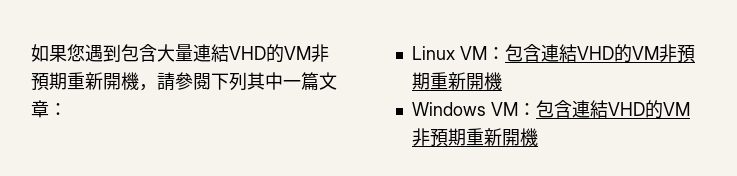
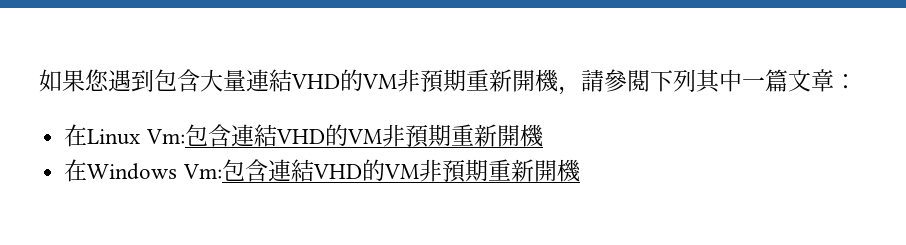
- Linux VM：包含連結VHD的VM非預期重新開機
+ 在Linux Vm:包含連結VHD的VM非預期重新開機
- Windows VM：包含連結VHD的VM非預期重新開機
+ 在Windows Vm:包含連結VHD的VM非預期重新開機

